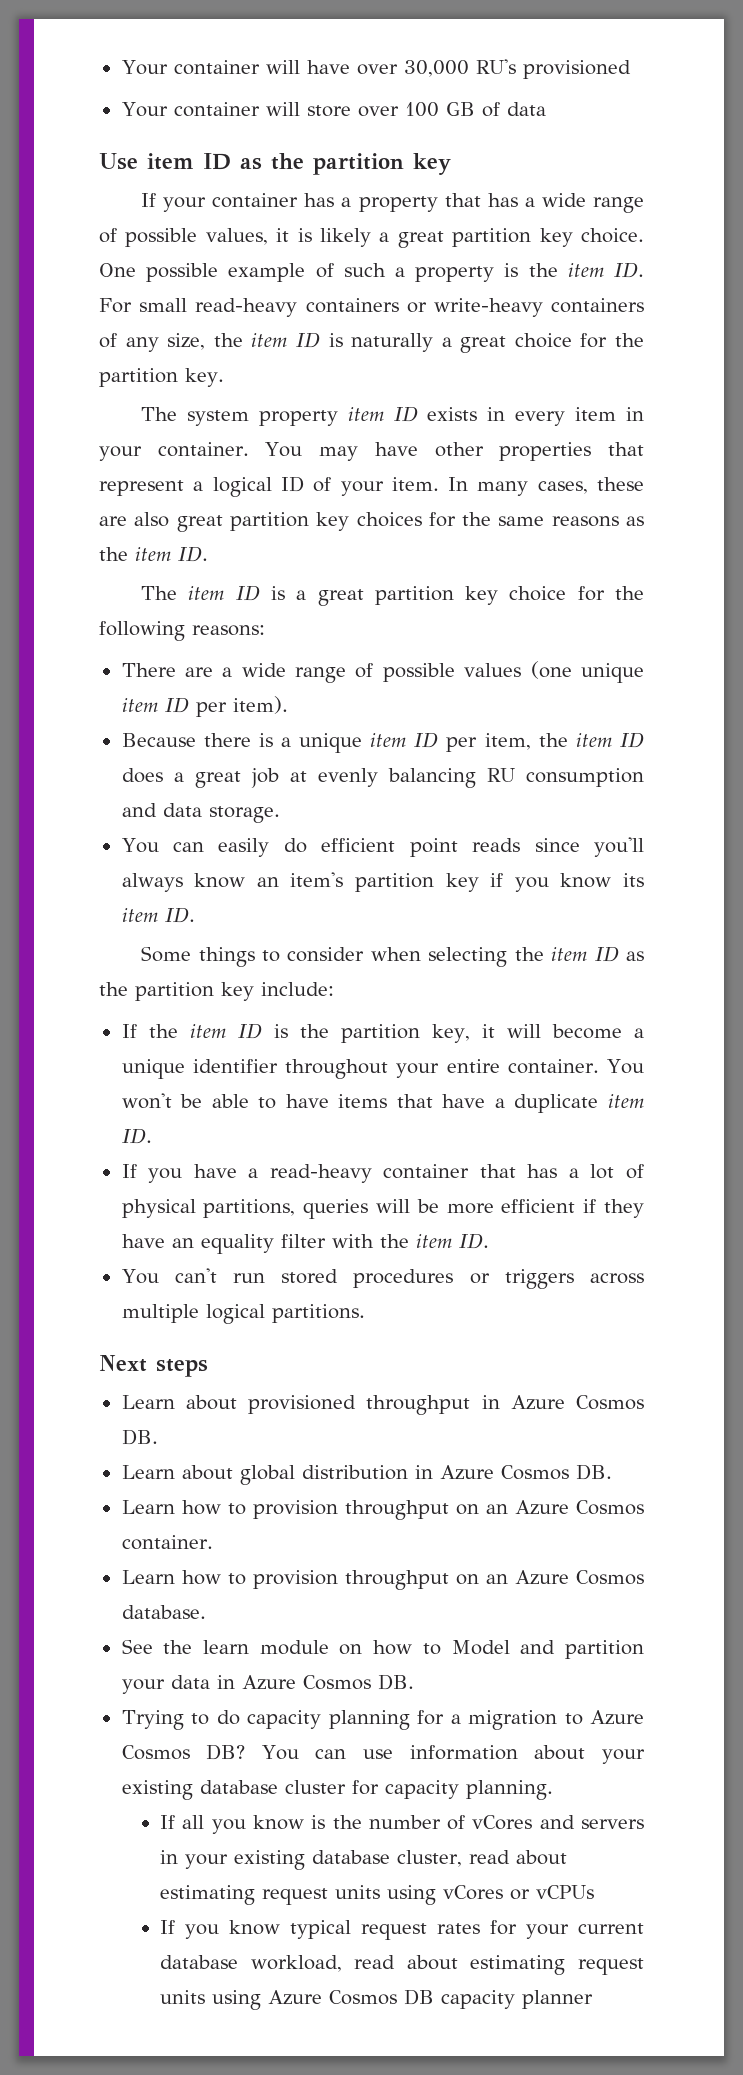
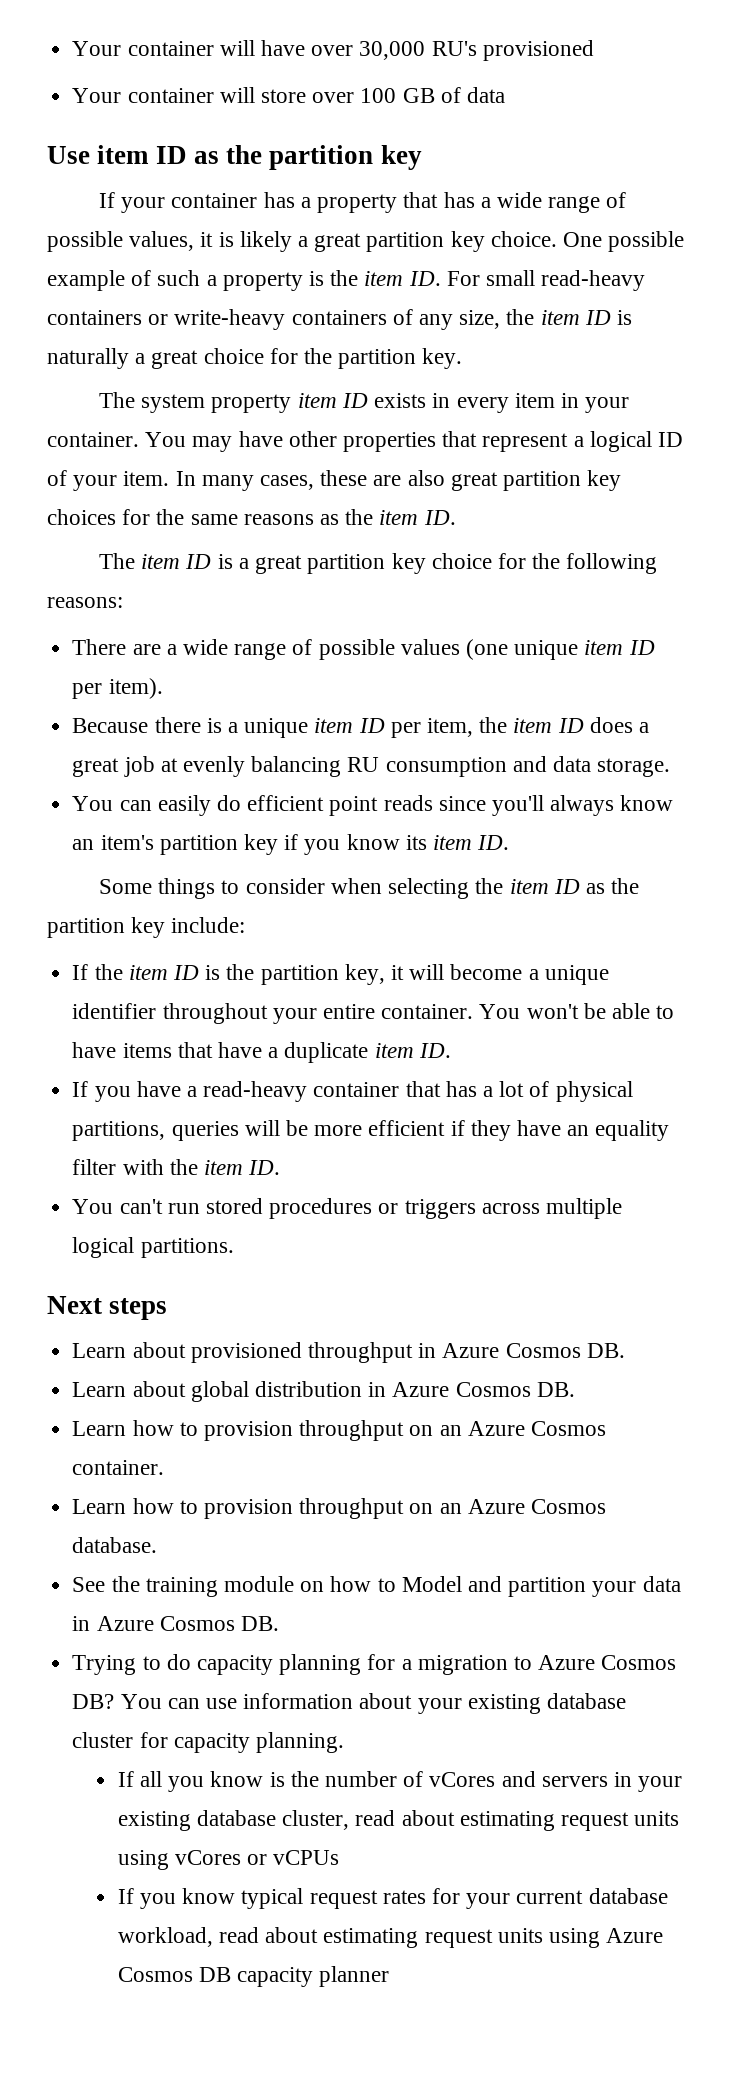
- See the learn module on how to Model and partition your data in Azure Cosmos DB.
+ See the training module on how to Model and partition your data in Azure Cosmos DB.

